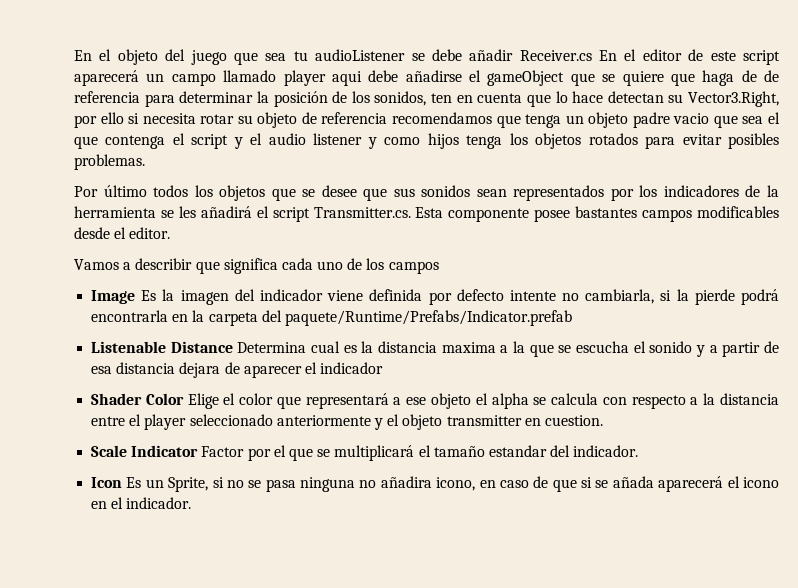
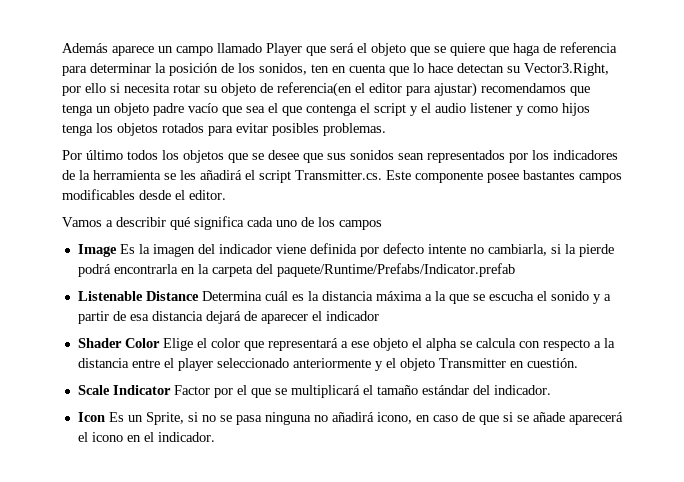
- En el objeto del juego que sea tu audioListener se debe añadir Receiver.cs En el editor de este script aparecerá un campo llamado player aqui debe añadirse el gameObject que se quiere que haga de de referencia para determinar la posición de los sonidos, ten en cuenta que lo hace detectan su Vector3.Right, por ello si necesita rotar su objeto de referencia recomendamos que tenga un objeto padre vacio que sea el que contenga el script y el audio listener y como hijos tenga los objetos rotados para evitar posibles problemas.
+ Además aparece un campo llamado Player que será el objeto que se quiere que haga de referencia para determinar la posición de los sonidos, ten en cuenta que lo hace detectan su Vector3.Right, por ello si necesita rotar su objeto de referencia(en el editor para ajustar) recomendamos que tenga un objeto padre vacío que sea el que contenga el script y el audio listener y como hijos tenga los objetos rotados para evitar posibles problemas.
- Por último todos los objetos que se desee que sus sonidos sean representados por los indicadores de la herramienta se les añadirá el script Transmitter.cs. Esta componente posee bastantes campos modificables desde el editor.
+ Por último todos los objetos que se desee que sus sonidos sean representados por los indicadores de la herramienta se les añadirá el script Transmitter.cs. Este componente posee bastantes campos modificables desde el editor.
- Vamos a describir que significa cada uno de los campos
+ Vamos a describir qué significa cada uno de los campos
- Listenable Distance Determina cual es la distancia maxima a la que se escucha el sonido y a partir de esa distancia dejara de aparecer el indicador
+ Listenable Distance Determina cuál es la distancia máxima a la que se escucha el sonido y a partir de esa distancia dejará de aparecer el indicador
- Shader Color Elige el color que representará a ese objeto el alpha se calcula con respecto a la distancia entre el player seleccionado anteriormente y el objeto transmitter en cuestion.
+ Shader Color Elige el color que representará a ese objeto el alpha se calcula con respecto a la distancia entre el player seleccionado anteriormente y el objeto Transmitter en cuestión.
- Scale Indicator Factor por el que se multiplicará el tamaño estandar del indicador.
+ Scale Indicator Factor por el que se multiplicará el tamaño estándar del indicador.
- Icon Es un Sprite, si no se pasa ninguna no añadira icono, en caso de que si se añada aparecerá el icono en el indicador.
+ Icon Es un Sprite, si no se pasa ninguna no añadirá icono, en caso de que si se añade aparecerá el icono en el indicador.

